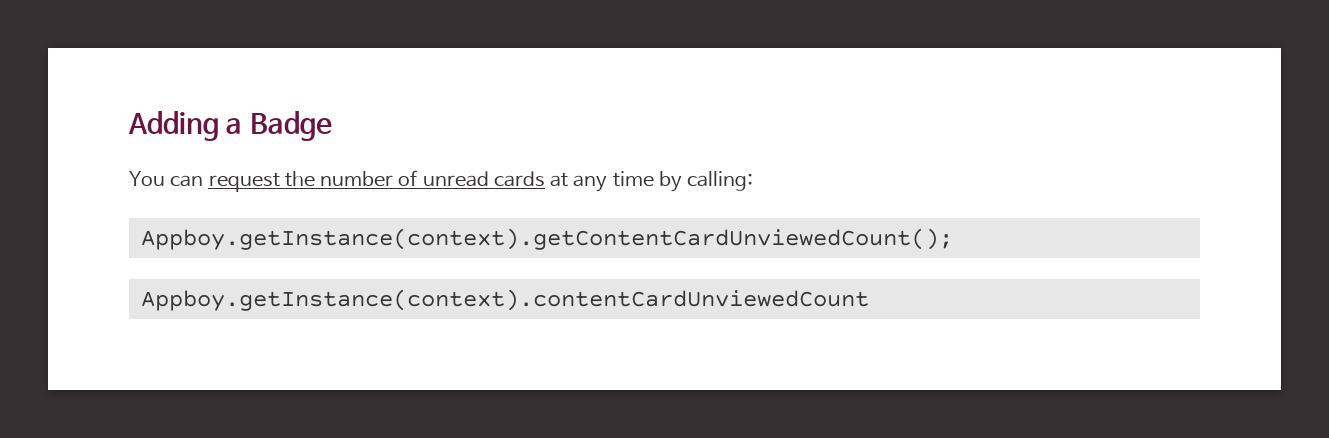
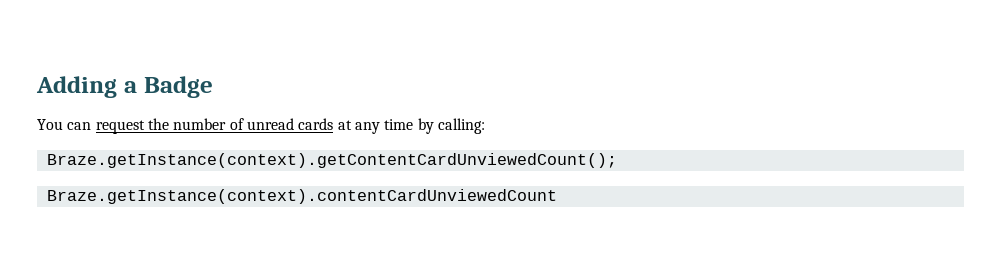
- Appboy.getInstance(context).getContentCardUnviewedCount();
- Appboy.getInstance(context).contentCardUnviewedCount
+ Braze.getInstance(context).getContentCardUnviewedCount();
+ Braze.getInstance(context).contentCardUnviewedCount

